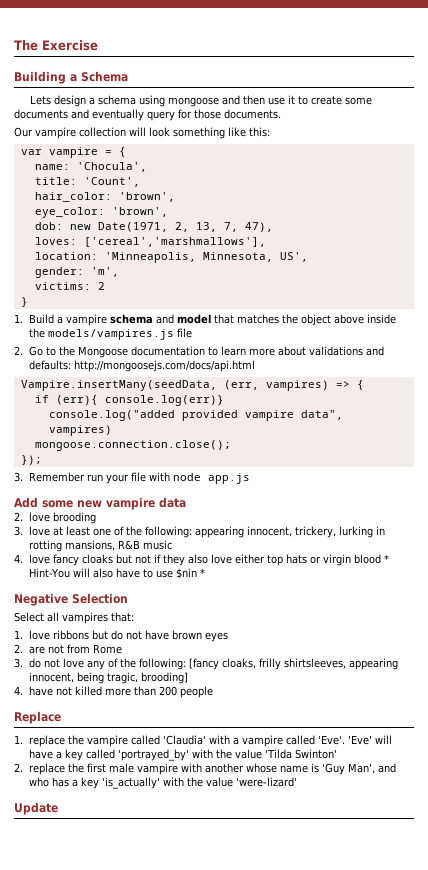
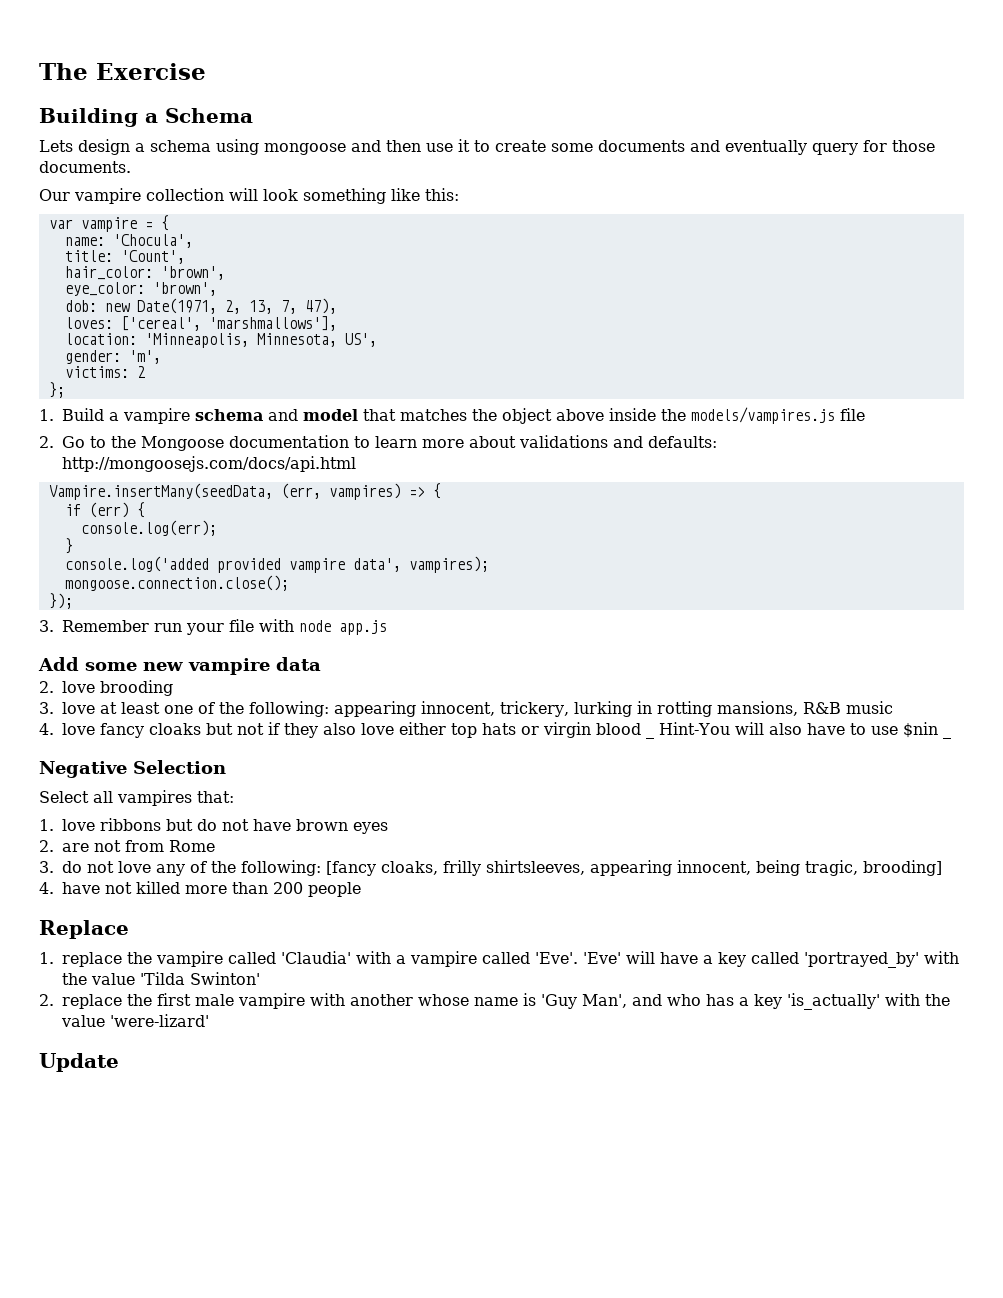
- loves: ['cereal','marshmallows'],
+ loves: ['cereal', 'marshmallows'],
- }
+ };
- if (err){ console.log(err)}
- console.log("added provided vampire data", vampires)
+ if (err) {
+ console.log(err);
+ }
+ console.log('added provided vampire data', vampires);
- 4. love fancy cloaks but not if they also love either top hats or virgin blood * Hint-You will also have to use $nin *
+ 4. love fancy cloaks but not if they also love either top hats or virgin blood _ Hint-You will also have to use $nin _

